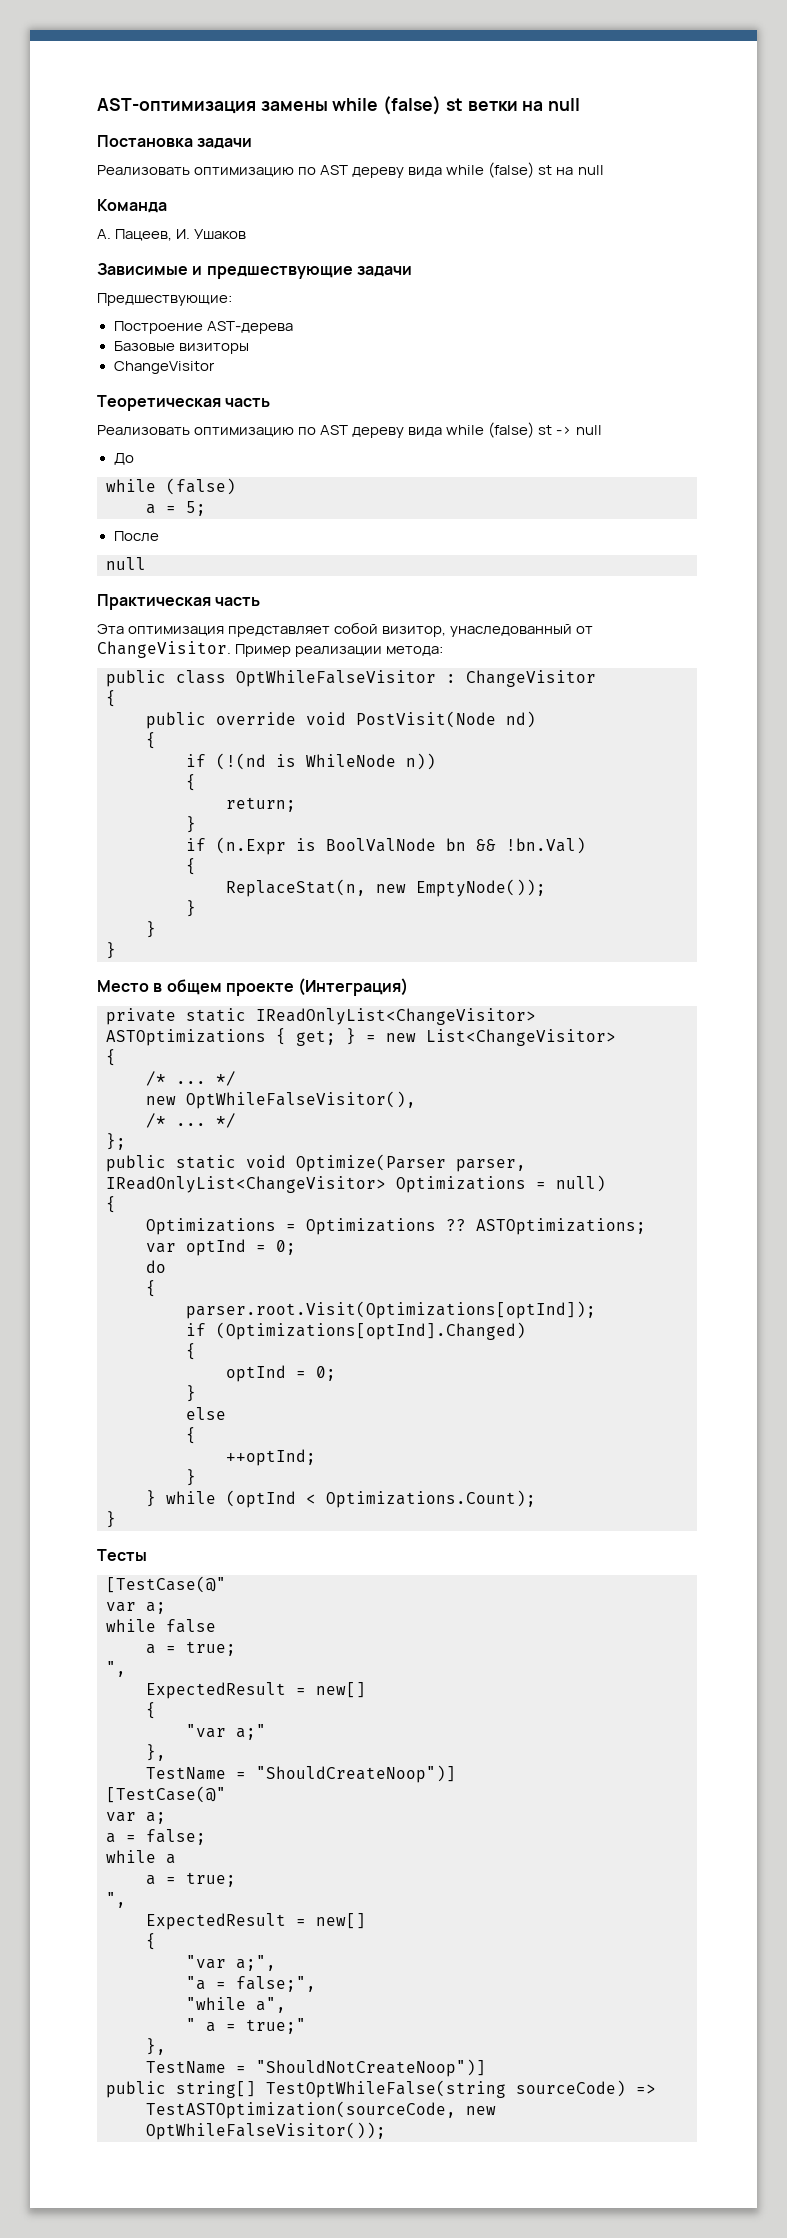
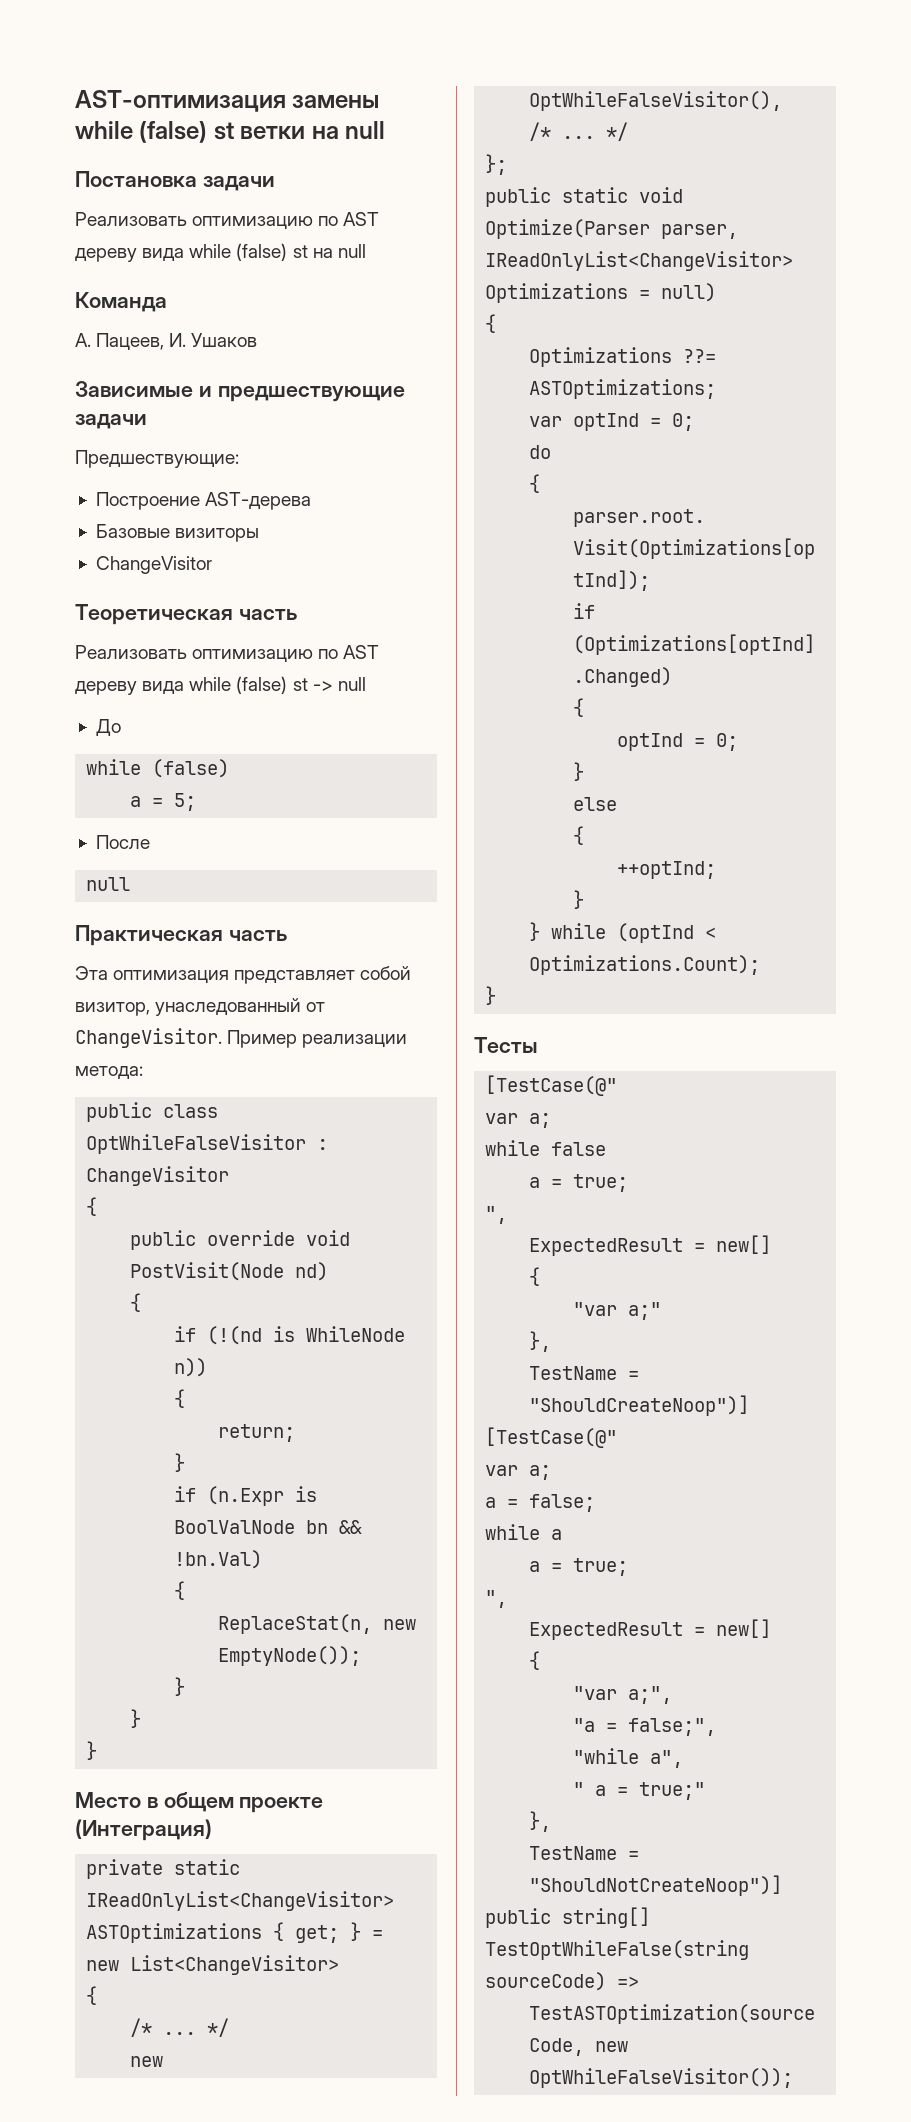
- Optimizations = Optimizations ?? ASTOptimizations;
+ Optimizations ??= ASTOptimizations;

